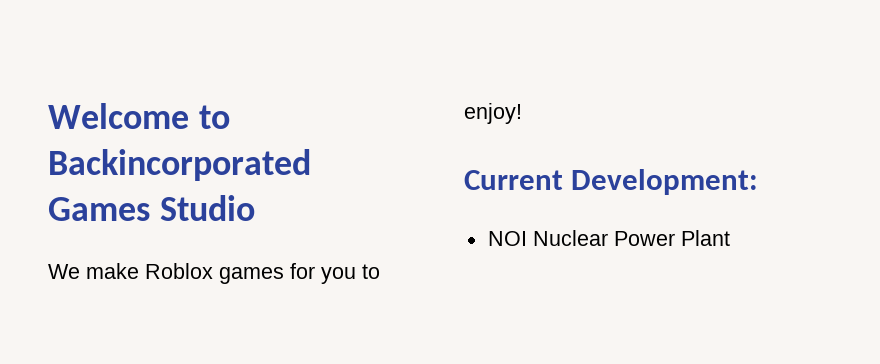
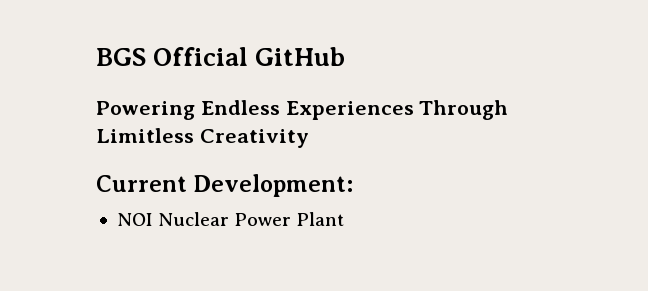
- Welcome to Backincorporated Games Studio
- We make Roblox games for you to enjoy!
+ BGS Official GitHub
+ Powering Endless Experiences Through Limitless Creativity

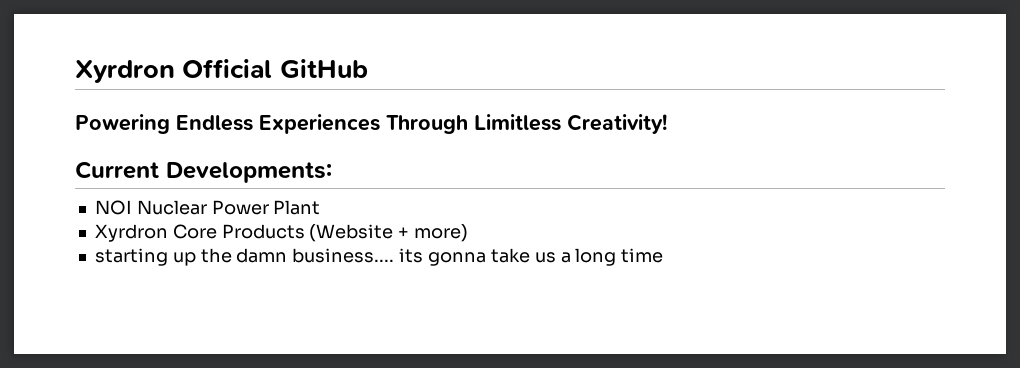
- BGS Official GitHub
+ Xyrdron Official GitHub
- Powering Endless Experiences Through Limitless Creativity
+ Powering Endless Experiences Through Limitless Creativity!
- Current Development:
+ Current Developments:
+ Xyrdron Core Products (Website + more)
+ starting up the damn business.... its gonna take us a long time

